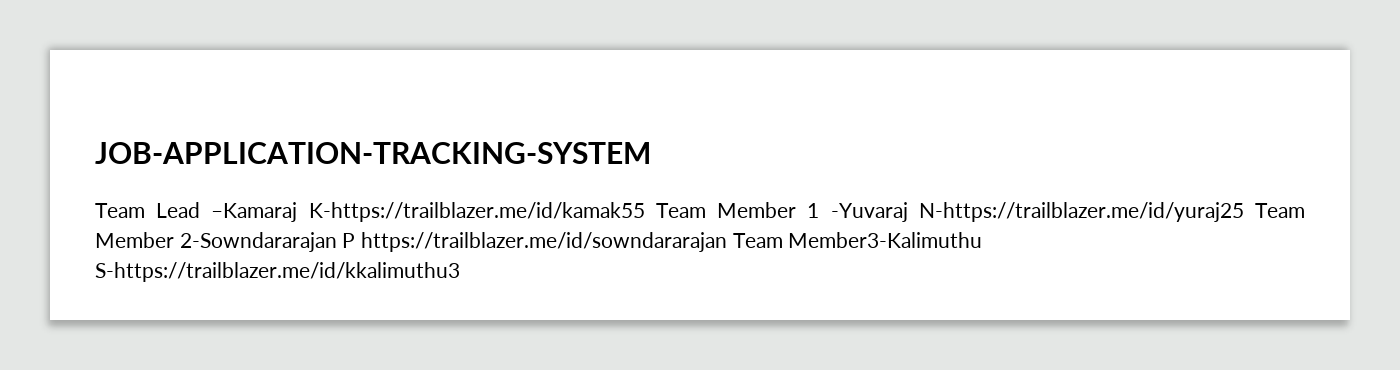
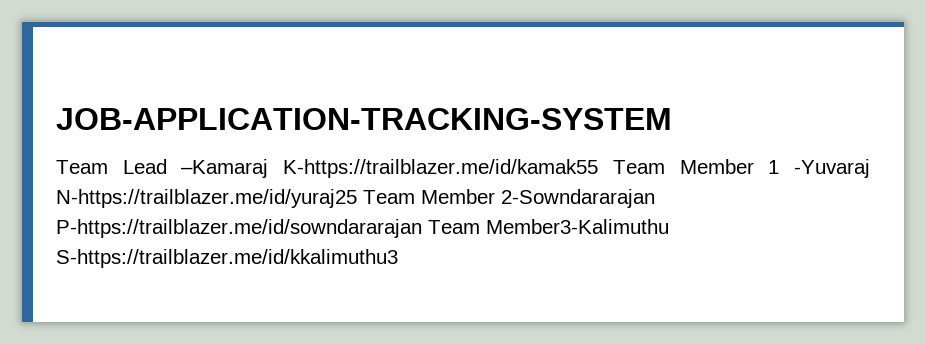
- Team Lead –Kamaraj K-https://trailblazer.me/id/kamak55 Team Member 1 -Yuvaraj N-https://trailblazer.me/id/yuraj25 Team Member 2-Sowndararajan P https://trailblazer.me/id/sowndararajan Team Member3-Kalimuthu S-https://trailblazer.me/id/kkalimuthu3
+ Team Lead –Kamaraj K-https://trailblazer.me/id/kamak55 Team Member 1 -Yuvaraj N-https://trailblazer.me/id/yuraj25 Team Member 2-Sowndararajan P-https://trailblazer.me/id/sowndararajan Team Member3-Kalimuthu S-https://trailblazer.me/id/kkalimuthu3

